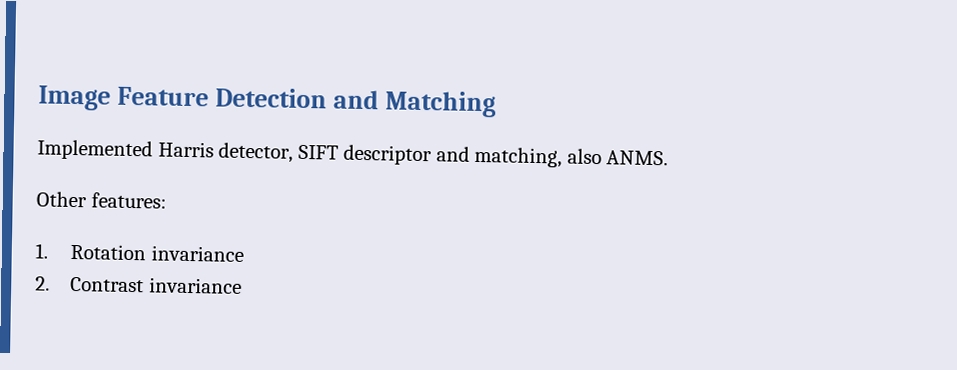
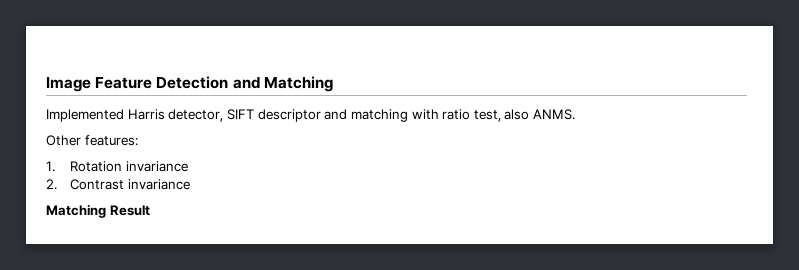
- Implemented Harris detector, SIFT descriptor and matching, also ANMS.
+ Implemented Harris detector, SIFT descriptor and matching with ratio test, also ANMS.
+ Matching Result

